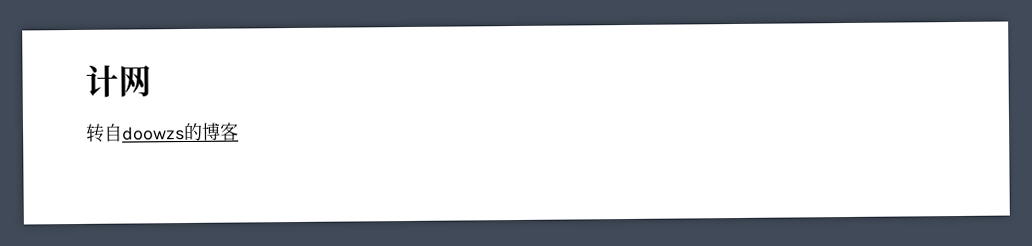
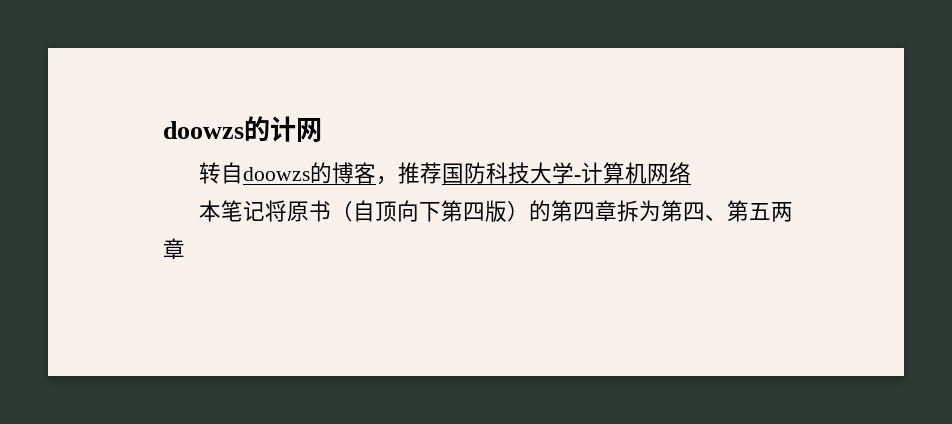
- 计网
+ doowzs的计网
- 转自doowzs的博客
+ 转自doowzs的博客，推荐国防科技大学-计算机网络
+ 本笔记将原书（自顶向下第四版）的第四章拆为第四、第五两章

